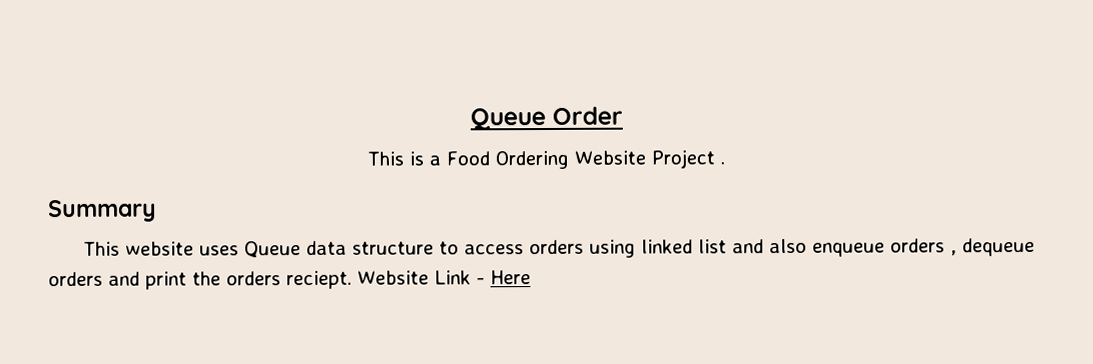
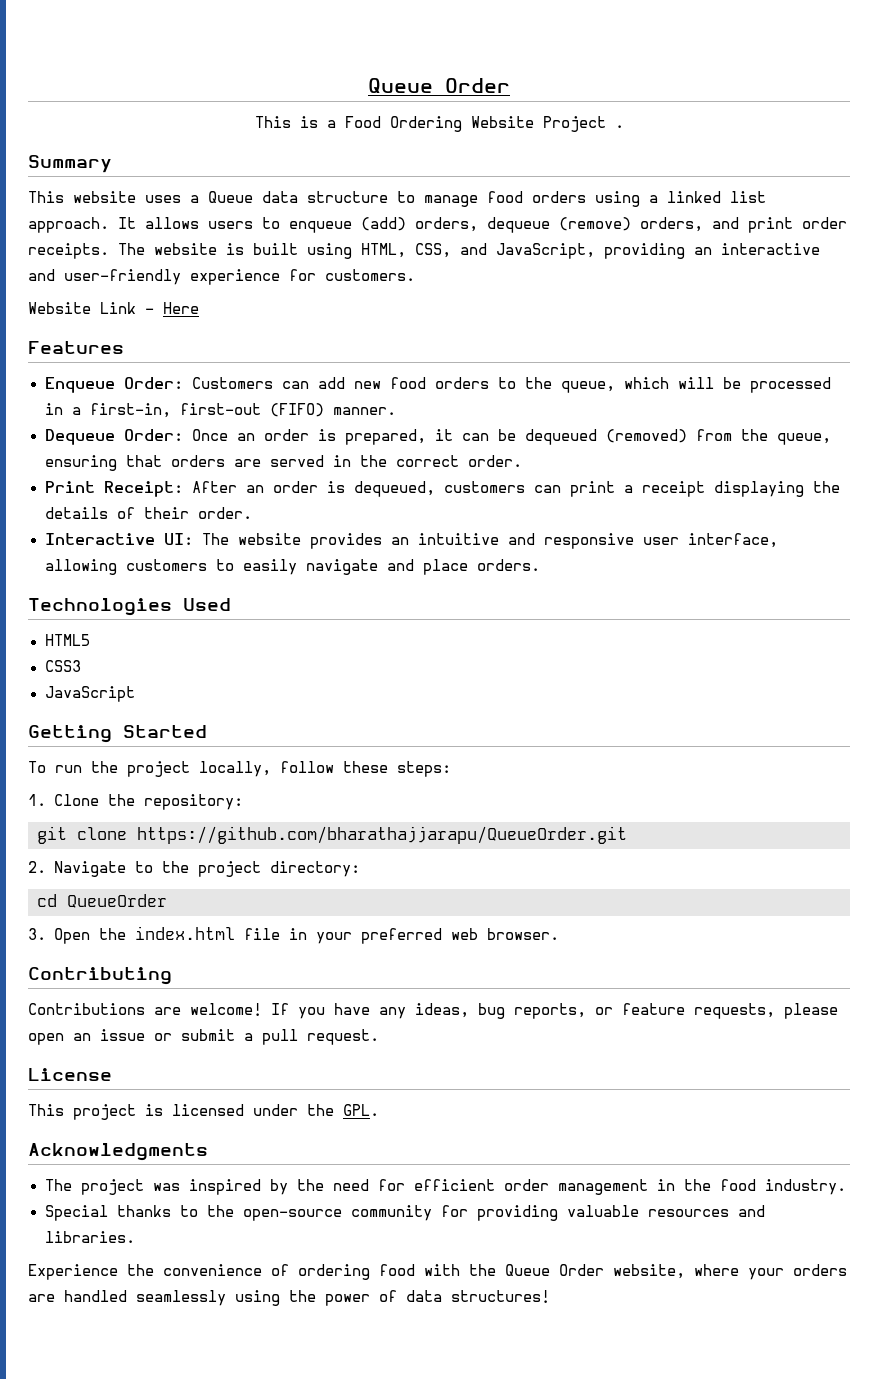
- This website uses Queue data structure to access orders using linked list and also enqueue orders , dequeue orders and print the orders reciept. Website Link - Here
+ This website uses a Queue data structure to manage food orders using a linked list approach. It allows users to enqueue (add) orders, dequeue (remove) orders, and print order receipts. The website is built using HTML, CSS, and JavaScript, providing an interactive and user-friendly experience for customers.
+ Website Link - Here
+ Features
+ Enqueue Order: Customers can add new food orders to the queue, which will be processed in a first-in, first-out (FIFO) manner.
+ Dequeue Order: Once an order is prepared, it can be dequeued (removed) from the queue, ensuring that orders are served in the correct order.
+ Print Receipt: After an order is dequeued, customers can print a receipt displaying the details of their order.
+ Interactive UI: The website provides an intuitive and responsive user interface, allowing customers to easily navigate and place orders.
+ Technologies Used
+ HTML5
+ CSS3
+ JavaScript
+ Getting Started
+ To run the project locally, follow these steps:
+ 1. Clone the repository:
+ git clone https://github.com/bharathajjarapu/QueueOrder.git
+ 2. Navigate to the project directory:
+ cd QueueOrder
+ 3. Open the index.html file in your preferred web browser.
+ Contributing
+ Contributions are welcome! If you have any ideas, bug reports, or feature requests, please open an issue or submit a pull request.
+ License
+ This project is licensed under the GPL.
+ Acknowledgments
+ The project was inspired by the need for efficient order management in the food industry.
+ Special thanks to the open-source community for providing valuable resources and libraries.
+ Experience the convenience of ordering food with the Queue Order website, where your orders are handled seamlessly using the power of data structures!

